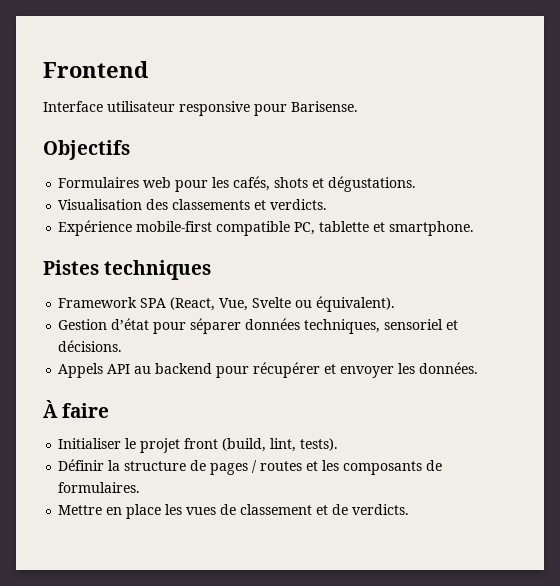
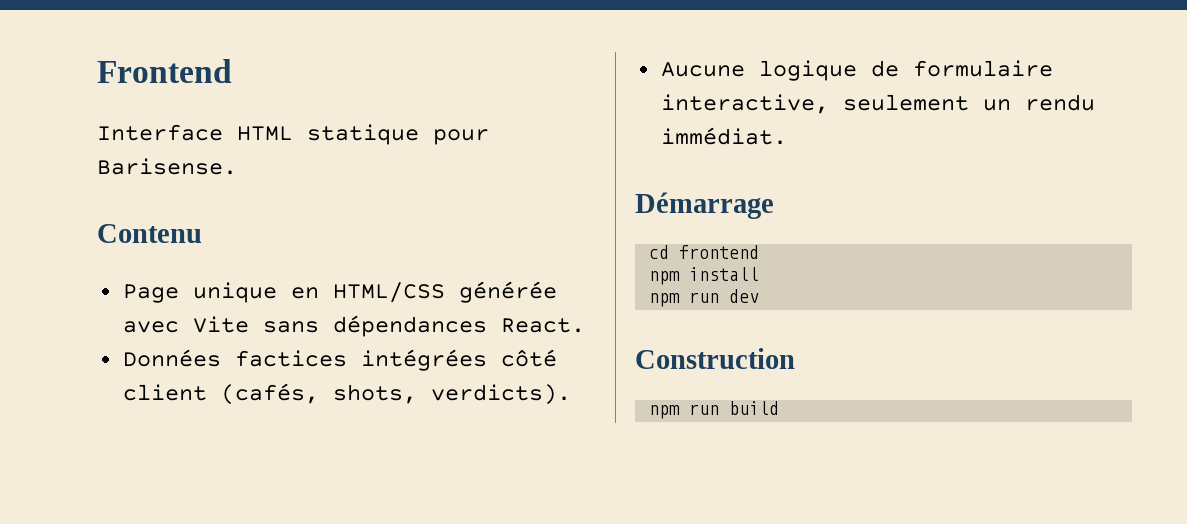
- Interface utilisateur responsive pour Barisense.
+ Interface HTML statique pour Barisense.
- Objectifs
- Formulaires web pour les cafés, shots et dégustations.
- Visualisation des classements et verdicts.
- Expérience mobile-first compatible PC, tablette et smartphone.
- Pistes techniques
- Framework SPA (React, Vue, Svelte ou équivalent).
- Gestion d’état pour séparer données techniques, sensoriel et décisions.
- Appels API au backend pour récupérer et envoyer les données.
- À faire
- Initialiser le projet front (build, lint, tests).
- Définir la structure de pages / routes et les composants de formulaires.
- Mettre en place les vues de classement et de verdicts.
+ Contenu
+ Page unique en HTML/CSS générée avec Vite sans dépendances React.
+ Données factices intégrées côté client (cafés, shots, verdicts).
+ Aucune logique de formulaire interactive, seulement un rendu immédiat.
+ Démarrage
+ cd frontend
+ npm install
+ npm run dev
+ Construction
+ npm run build

